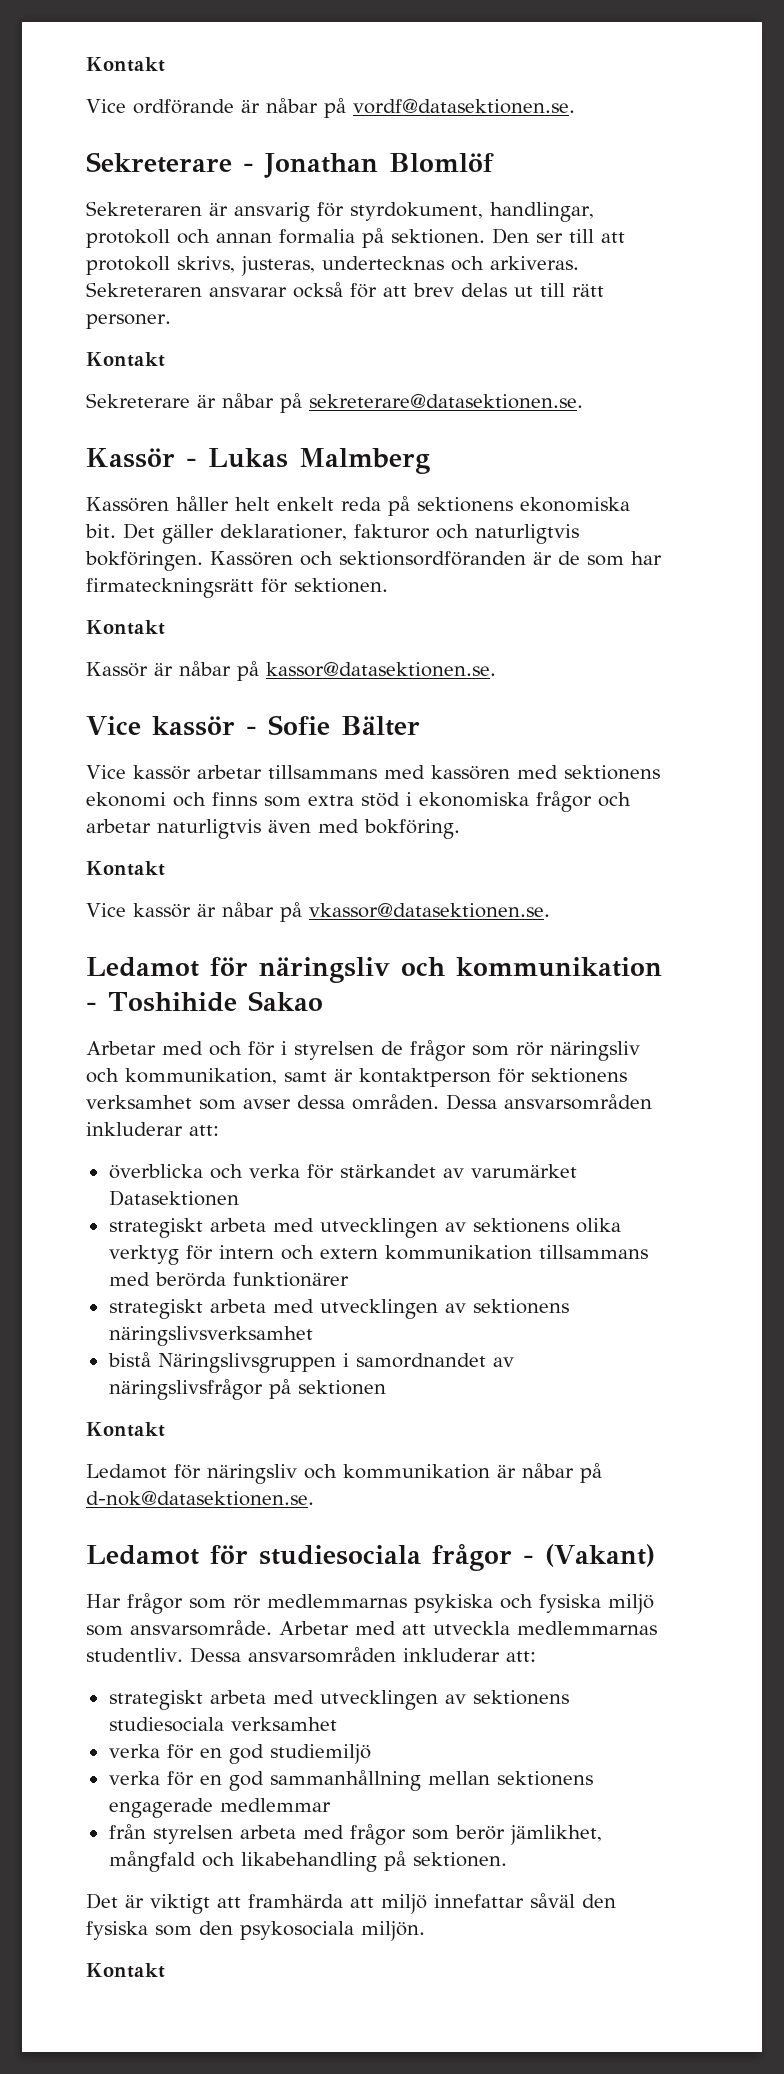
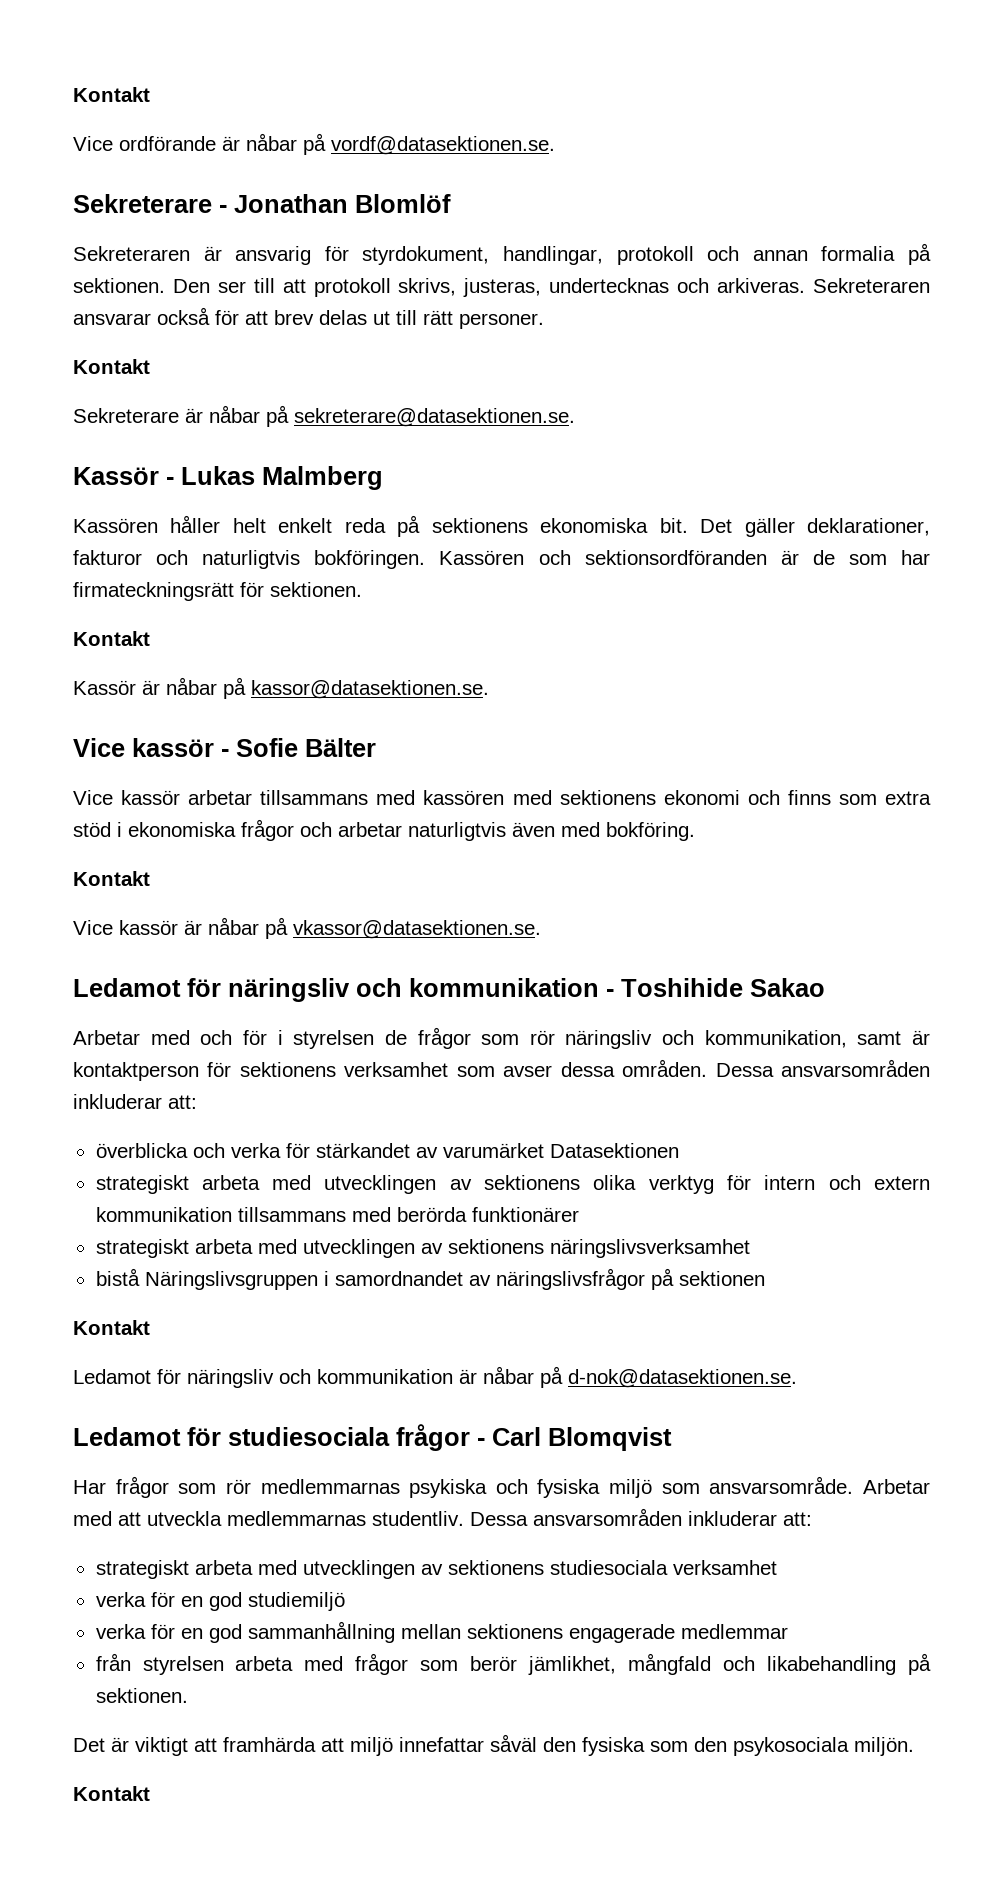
- Ledamot för studiesociala frågor - (Vakant)
+ Ledamot för studiesociala frågor - Carl Blomqvist

